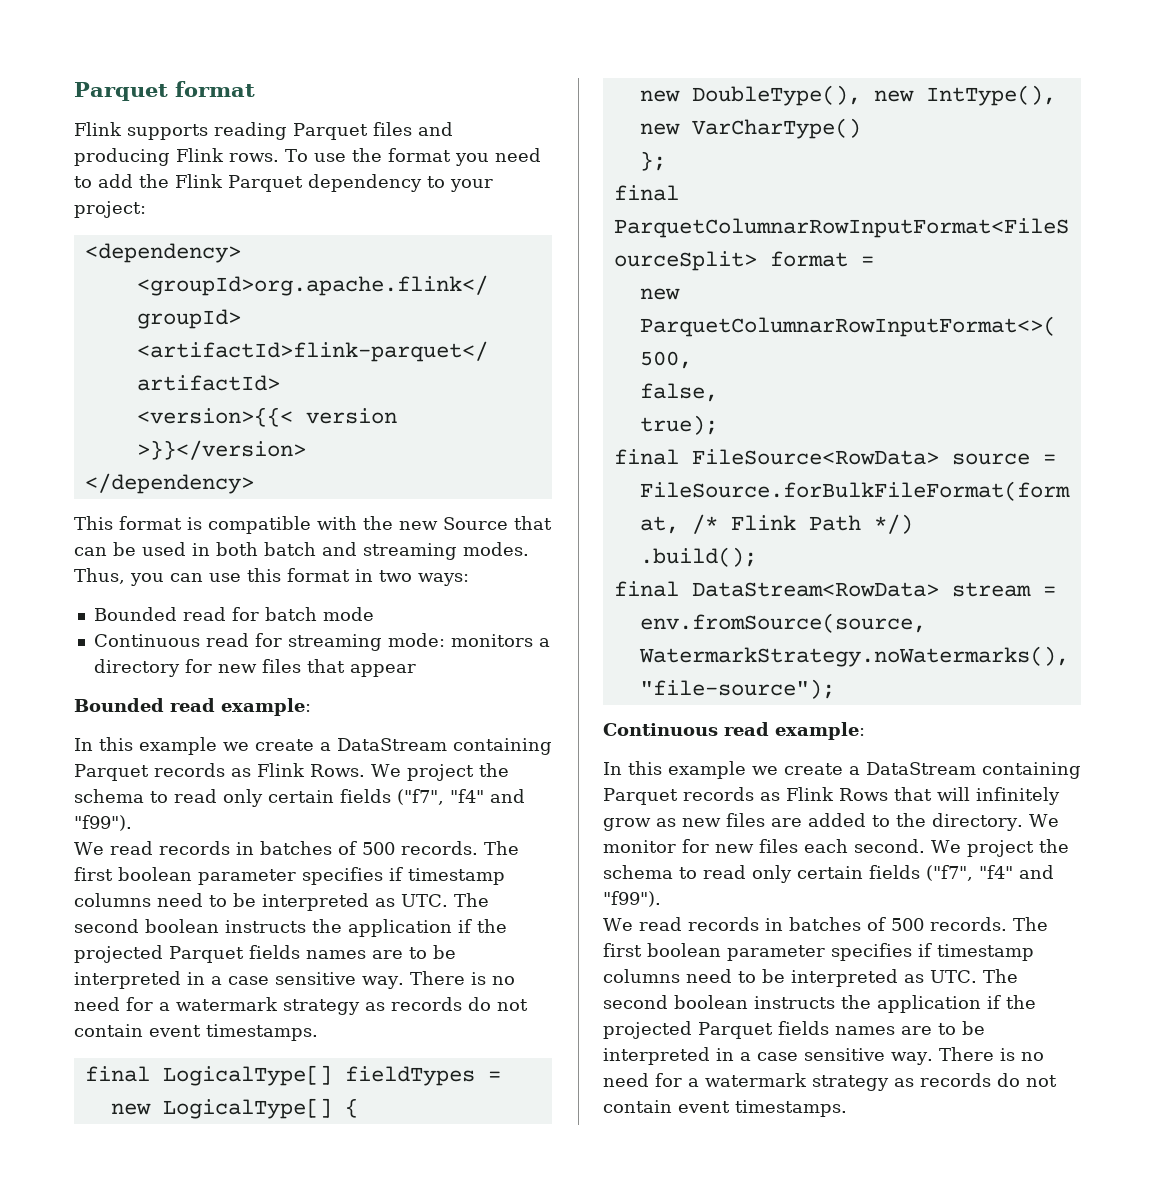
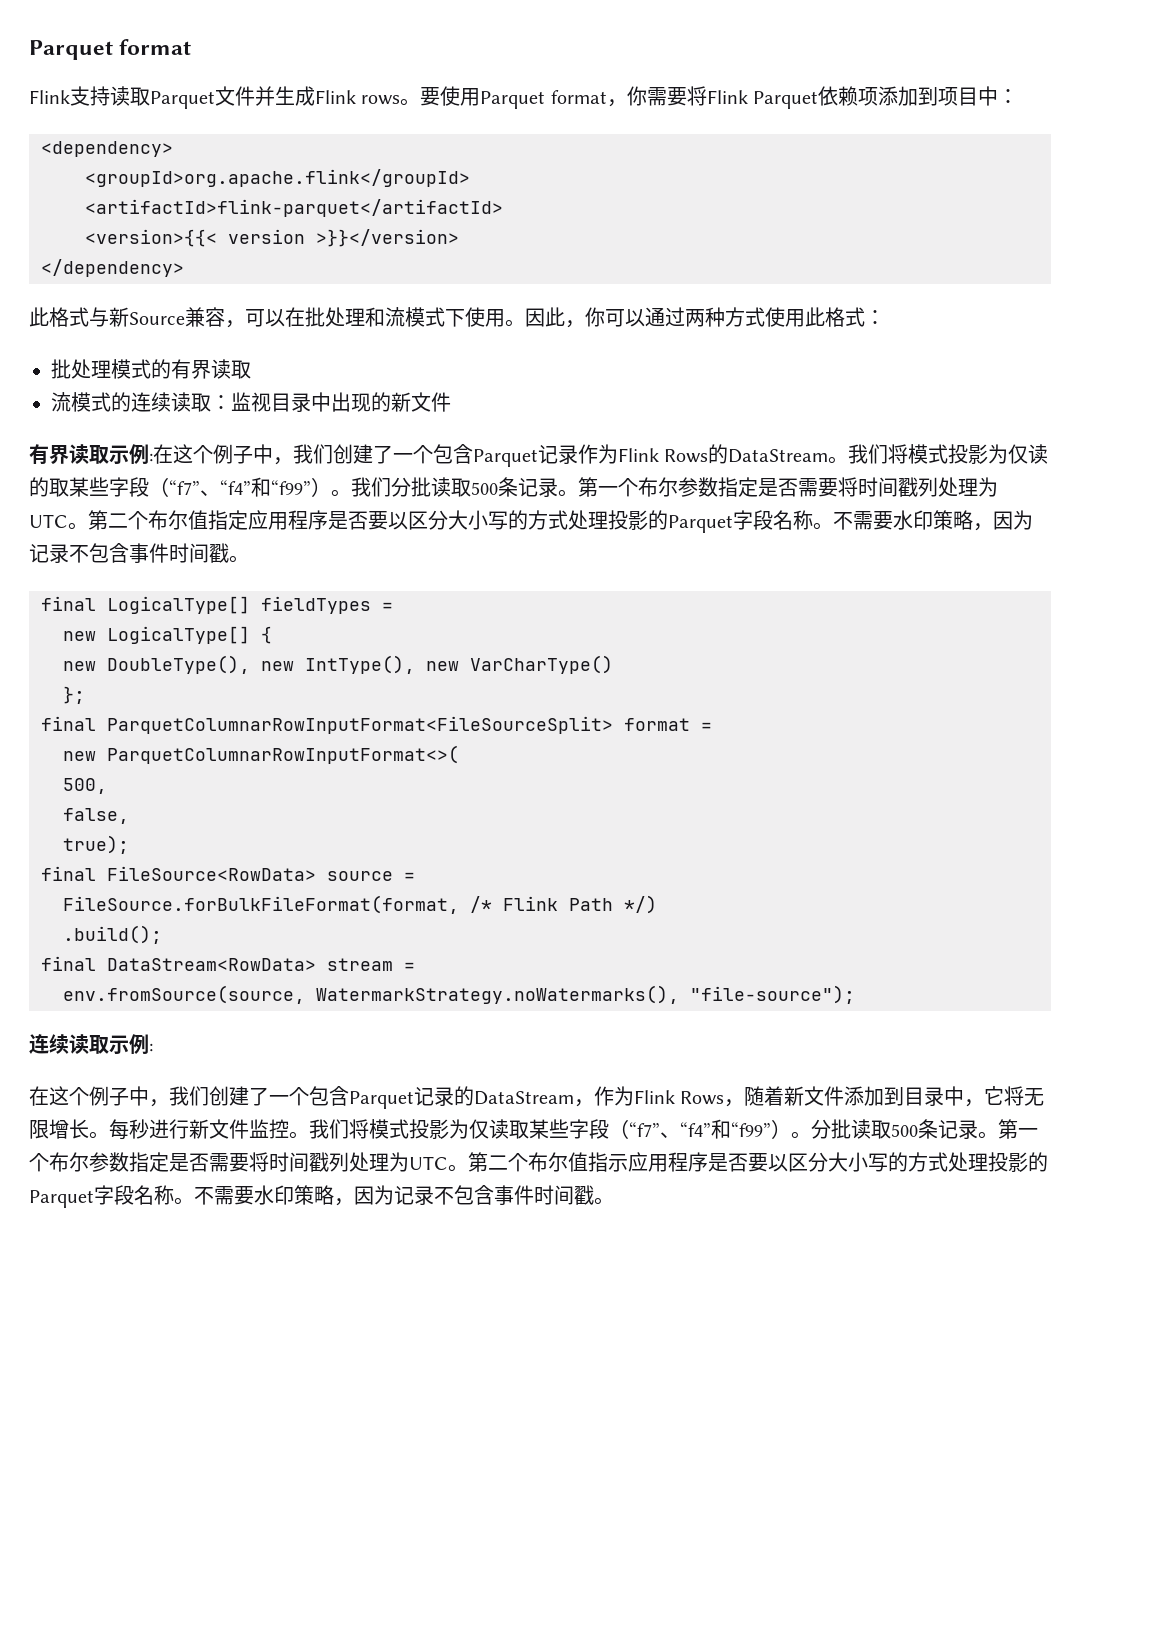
- Flink supports reading Parquet files and producing Flink rows. To use the format you need to add the Flink Parquet dependency to your project:
+ Flink支持读取Parquet文件并生成Flink rows。要使用Parquet format，你需要将Flink Parquet依赖项添加到项目中：
- This format is compatible with the new Source that can be used in both batch and streaming modes. Thus, you can use this format in two ways:
- Bounded read for batch mode
- Continuous read for streaming mode: monitors a directory for new files that appear
- Bounded read example:
- In this example we create a DataStream containing Parquet records as Flink Rows. We project the schema to read only certain fields ("f7", "f4" and "f99").
- We read records in batches of 500 records. The first boolean parameter specifies if timestamp columns need to be interpreted as UTC. The second boolean instructs the application if the projected Parquet fields names are to be interpreted in a case sensitive way. There is no need for a watermark strategy as records do not contain event timestamps.
+ 此格式与新Source兼容，可以在批处理和流模式下使用。因此，你可以通过两种方式使用此格式：
+ 批处理模式的有界读取
+ 流模式的连续读取：监视目录中出现的新文件
+ 有界读取示例:在这个例子中，我们创建了一个包含Parquet记录作为Flink Rows的DataStream。我们将模式投影为仅读的取某些字段（“f7”、“f4”和“f99”）。我们分批读取500条记录。第一个布尔参数指定是否需要将时间戳列处理为UTC。第二个布尔值指定应用程序是否要以区分大小写的方式处理投影的Parquet字段名称。不需要水印策略，因为记录不包含事件时间戳。
- Continuous read example:
- In this example we create a DataStream containing Parquet records as Flink Rows that will infinitely grow as new files are added to the directory. We monitor for new files each second. We project the schema to read only certain fields ("f7", "f4" and "f99").
- We read records in batches of 500 records. The first boolean parameter specifies if timestamp columns need to be interpreted as UTC. The second boolean instructs the application if the projected Parquet fields names are to be interpreted in a case sensitive way. There is no need for a watermark strategy as records do not contain event timestamps.
+ 连续读取示例:
+ 在这个例子中，我们创建了一个包含Parquet记录的DataStream，作为Flink Rows，随着新文件添加到目录中，它将无限增长。每秒进行新文件监控。我们将模式投影为仅读取某些字段（“f7”、“f4”和“f99”）。分批读取500条记录。第一个布尔参数指定是否需要将时间戳列处理为UTC。第二个布尔值指示应用程序是否要以区分大小写的方式处理投影的Parquet字段名称。不需要水印策略，因为记录不包含事件时间戳。

